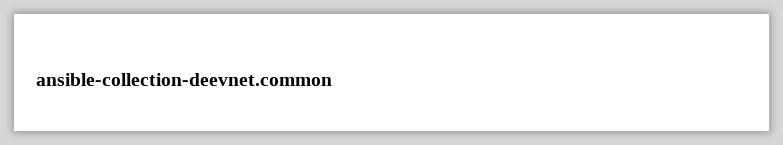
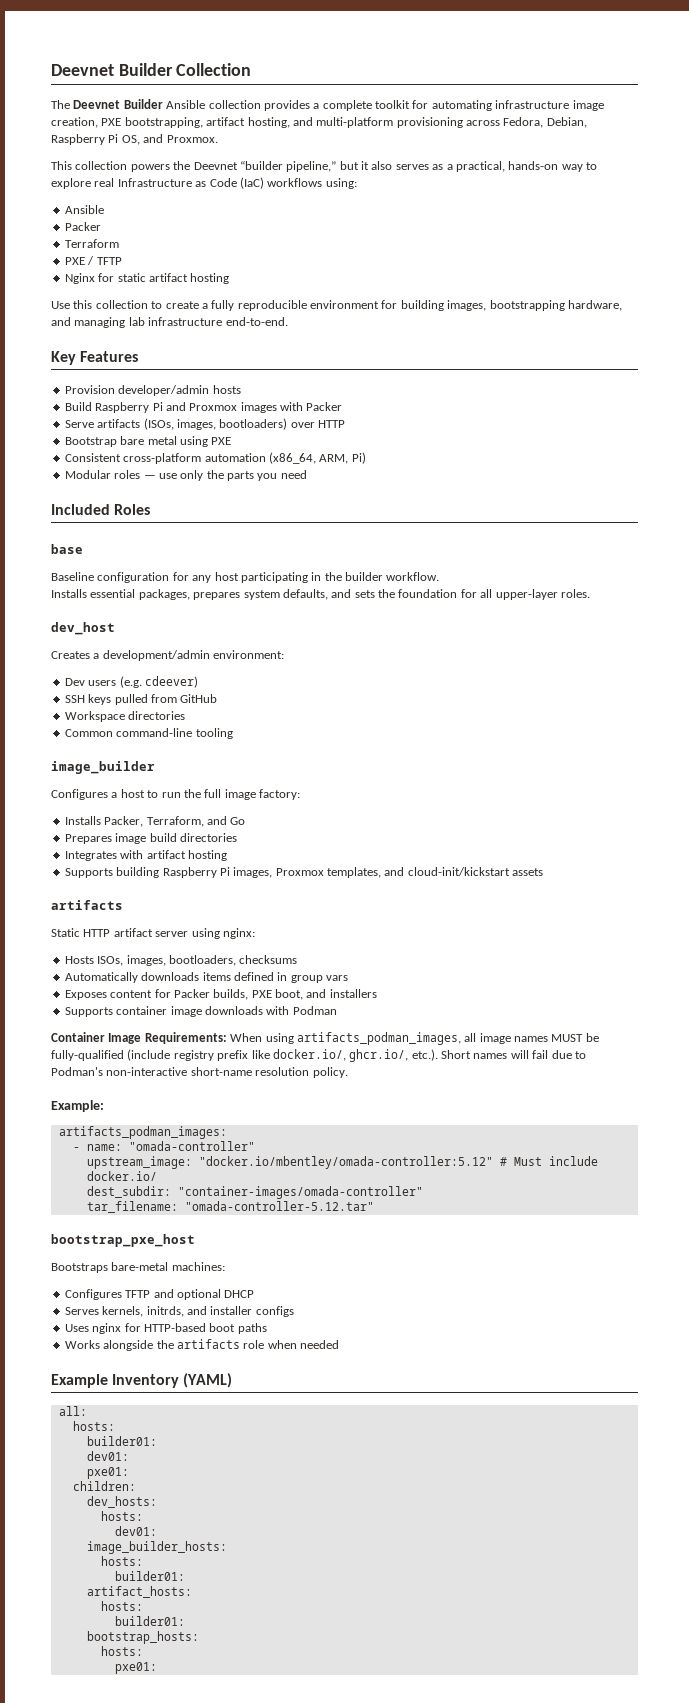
- ansible-collection-deevnet.common
+ Deevnet Builder Collection
+ The Deevnet Builder Ansible collection provides a complete toolkit for automating infrastructure image creation, PXE bootstrapping, artifact hosting, and multi-platform provisioning across Fedora, Debian, Raspberry Pi OS, and Proxmox.
+ This collection powers the Deevnet “builder pipeline,” but it also serves as a practical, hands-on way to explore real Infrastructure as Code (IaC) workflows using:
+ Ansible
+ Packer
+ Terraform
+ PXE / TFTP
+ Nginx for static artifact hosting
+ Use this collection to create a fully reproducible environment for building images, bootstrapping hardware, and managing lab infrastructure end-to-end.
+ Key Features
+ Provision developer/admin hosts
+ Build Raspberry Pi and Proxmox images with Packer
+ Serve artifacts (ISOs, images, bootloaders) over HTTP
+ Bootstrap bare metal using PXE
+ Consistent cross-platform automation (x86_64, ARM, Pi)
+ Modular roles — use only the parts you need
+ Included Roles
+ base
+ Baseline configuration for any host participating in the builder workflow.
+ Installs essential packages, prepares system defaults, and sets the foundation for all upper-layer roles.
+ dev_host
+ Creates a development/admin environment:
+ Dev users (e.g. cdeever)
+ SSH keys pulled from GitHub
+ Workspace directories
+ Common command-line tooling
+ image_builder
+ Configures a host to run the full image factory:
+ Installs Packer, Terraform, and Go
+ Prepares image build directories
+ Integrates with artifact hosting
+ Supports building Raspberry Pi images, Proxmox templates, and cloud-init/kickstart assets
+ artifacts
+ Static HTTP artifact server using nginx:
+ Hosts ISOs, images, bootloaders, checksums
+ Automatically downloads items defined in group vars
+ Exposes content for Packer builds, PXE boot, and installers
+ Supports container image downloads with Podman
+ Container Image Requirements: When using artifacts_podman_images, all image names MUST be fully-qualified (include registry prefix like docker.io/, ghcr.io/, etc.). Short names will fail due to Podman's non-interactive short-name resolution policy.
+ Example:
+ artifacts_podman_images:
+ - name: "omada-controller"
+ upstream_image: "docker.io/mbentley/omada-controller:5.12" # Must include docker.io/
+ dest_subdir: "container-images/omada-controller"
+ tar_filename: "omada-controller-5.12.tar"
+ bootstrap_pxe_host
+ Bootstraps bare-metal machines:
+ Configures TFTP and optional DHCP
+ Serves kernels, initrds, and installer configs
+ Uses nginx for HTTP-based boot paths
+ Works alongside the artifacts role when needed
+ Example Inventory (YAML)
+ all:
+ hosts:
+ builder01:
+ dev01:
+ pxe01:
+ children:
+ dev_hosts:
+ hosts:
+ dev01:
+ image_builder_hosts:
+ hosts:
+ builder01:
+ artifact_hosts:
+ hosts:
+ builder01:
+ bootstrap_hosts:
+ hosts:
+ pxe01:

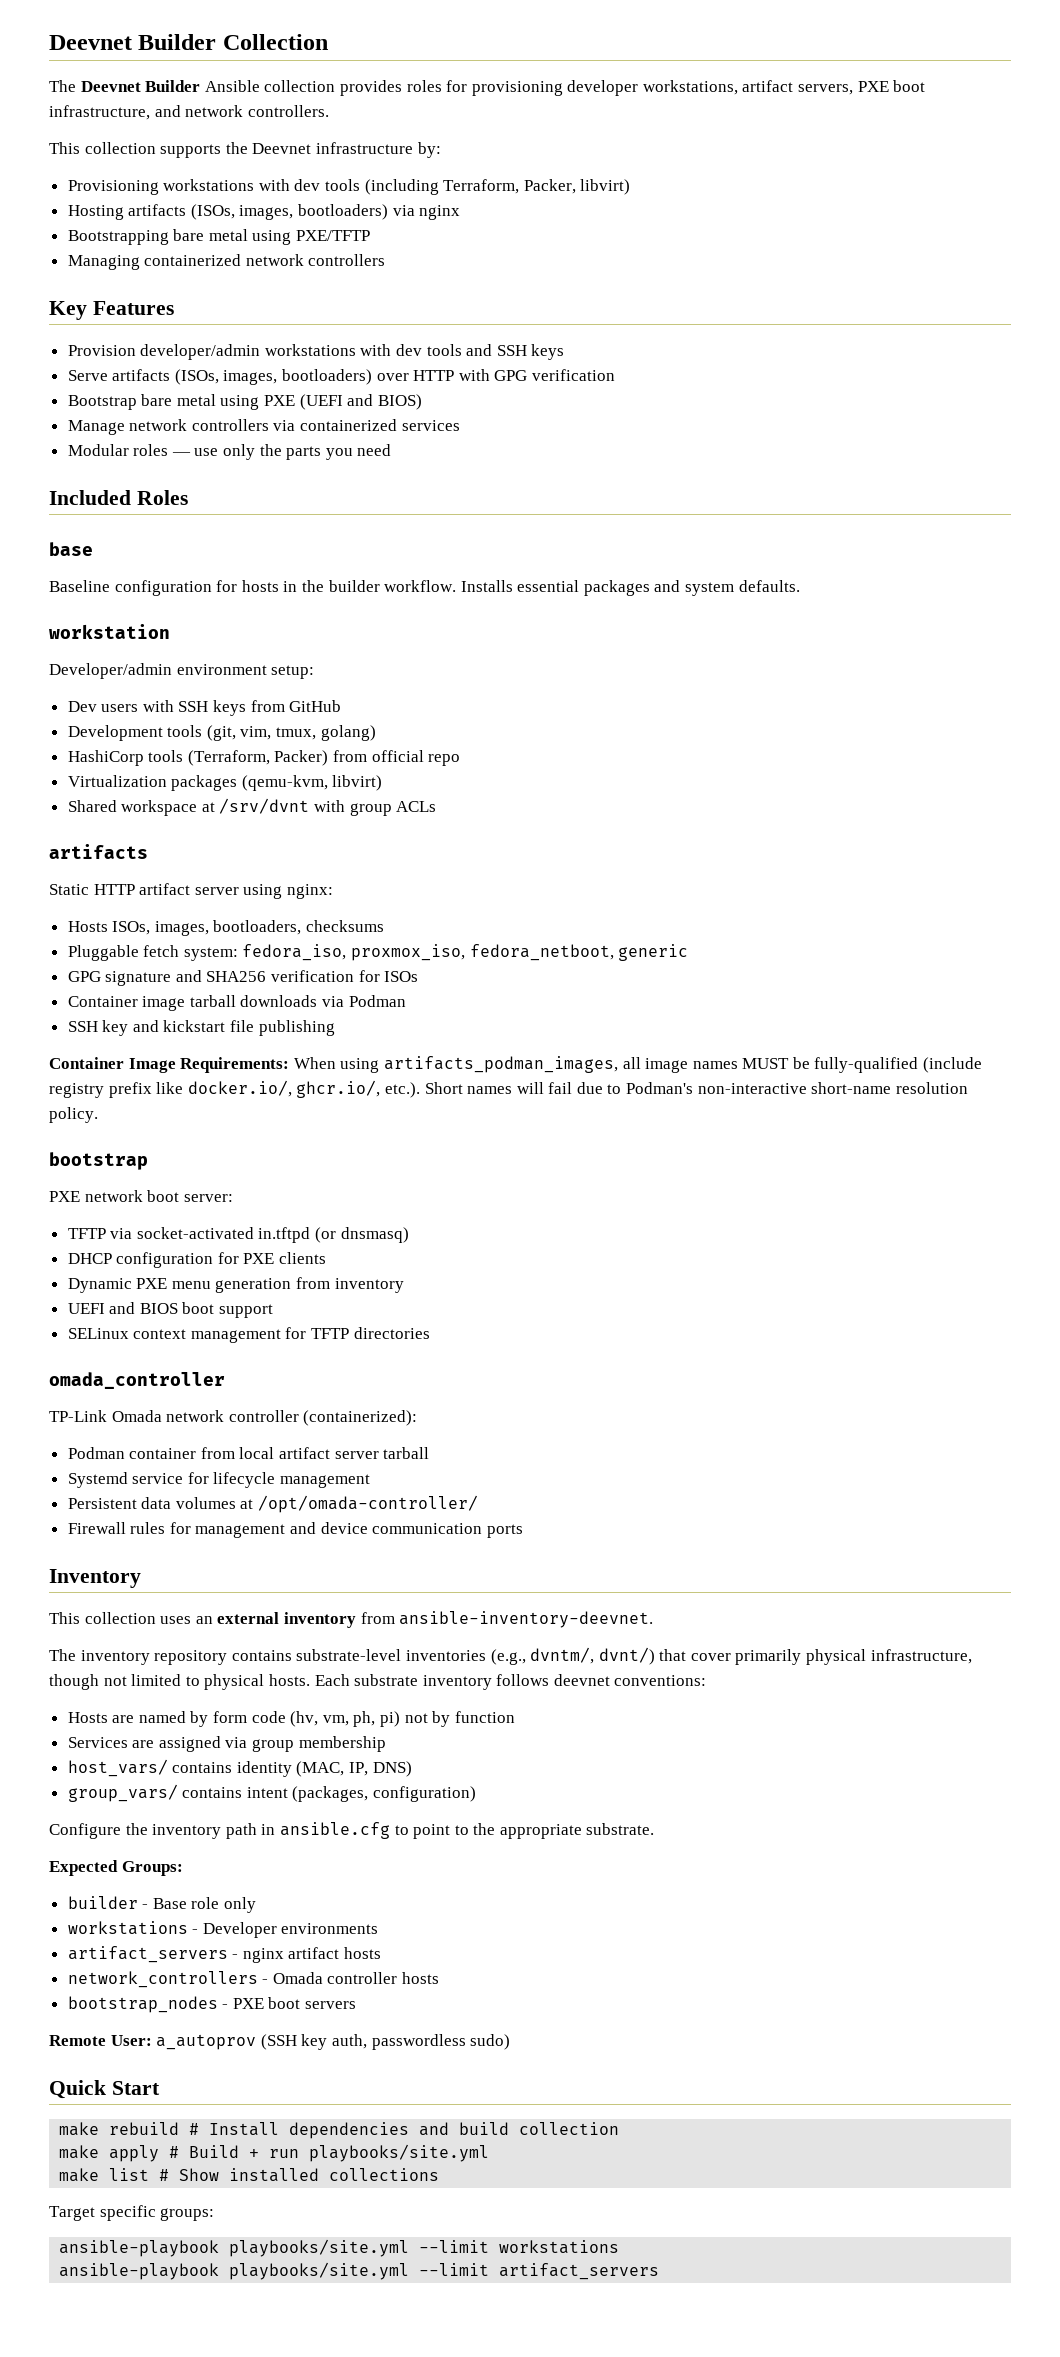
- The Deevnet Builder Ansible collection provides a complete toolkit for automating infrastructure image creation, PXE bootstrapping, artifact hosting, and multi-platform provisioning across Fedora, Debian, Raspberry Pi OS, and Proxmox.
- This collection powers the Deevnet “builder pipeline,” but it also serves as a practical, hands-on way to explore real Infrastructure as Code (IaC) workflows using:
- Ansible
- Packer
- Terraform
- PXE / TFTP
- Nginx for static artifact hosting
- Use this collection to create a fully reproducible environment for building images, bootstrapping hardware, and managing lab infrastructure end-to-end.
+ The Deevnet Builder Ansible collection provides roles for provisioning developer workstations, artifact servers, PXE boot infrastructure, and network controllers.
+ This collection supports the Deevnet infrastructure by:
+ Provisioning workstations with dev tools (including Terraform, Packer, libvirt)
+ Hosting artifacts (ISOs, images, bootloaders) via nginx
+ Bootstrapping bare metal using PXE/TFTP
+ Managing containerized network controllers
  Key Features
- Provision developer/admin hosts
- Build Raspberry Pi and Proxmox images with Packer
+ Provision developer/admin workstations with dev tools and SSH keys
- Serve artifacts (ISOs, images, bootloaders) over HTTP
+ Serve artifacts (ISOs, images, bootloaders) over HTTP with GPG verification
- Bootstrap bare metal using PXE
- Consistent cross-platform automation (x86_64, ARM, Pi)
+ Bootstrap bare metal using PXE (UEFI and BIOS)
+ Manage network controllers via containerized services
- Baseline configuration for any host participating in the builder workflow.
- Installs essential packages, prepares system defaults, and sets the foundation for all upper-layer roles.
- dev_host
- Creates a development/admin environment:
+ Baseline configuration for hosts in the builder workflow. Installs essential packages and system defaults.
+ workstation
+ Developer/admin environment setup:
- Dev users (e.g. cdeever)
- SSH keys pulled from GitHub
+ Dev users with SSH keys from GitHub
- Workspace directories
- Common command-line tooling
- image_builder
- Configures a host to run the full image factory:
- Installs Packer, Terraform, and Go
- Prepares image build directories
- Integrates with artifact hosting
- Supports building Raspberry Pi images, Proxmox templates, and cloud-init/kickstart assets
+ Development tools (git, vim, tmux, golang)
+ HashiCorp tools (Terraform, Packer) from official repo
+ Virtualization packages (qemu-kvm, libvirt)
+ Shared workspace at /srv/dvnt with group ACLs
- Automatically downloads items defined in group vars
- Exposes content for Packer builds, PXE boot, and installers
- Supports container image downloads with Podman
+ Pluggable fetch system: fedora_iso, proxmox_iso, fedora_netboot, generic
+ GPG signature and SHA256 verification for ISOs
+ Container image tarball downloads via Podman
+ SSH key and kickstart file publishing
- Example:
- artifacts_podman_images:
- - name: "omada-controller"
- upstream_image: "docker.io/mbentley/omada-controller:5.12" # Must include docker.io/
- dest_subdir: "container-images/omada-controller"
- tar_filename: "omada-controller-5.12.tar"
- bootstrap_pxe_host
- Bootstraps bare-metal machines:
- Configures TFTP and optional DHCP
- Serves kernels, initrds, and installer configs
- Uses nginx for HTTP-based boot paths
- Works alongside the artifacts role when needed
- Example Inventory (YAML)
- all:
- hosts:
- builder01:
- dev01:
- pxe01:
- children:
- dev_hosts:
- hosts:
- dev01:
- image_builder_hosts:
- hosts:
- builder01:
- artifact_hosts:
- hosts:
- builder01:
- bootstrap_hosts:
- hosts:
- pxe01:
+ bootstrap
+ PXE network boot server:
+ TFTP via socket-activated in.tftpd (or dnsmasq)
+ DHCP configuration for PXE clients
+ Dynamic PXE menu generation from inventory
+ UEFI and BIOS boot support
+ SELinux context management for TFTP directories
+ omada_controller
+ TP-Link Omada network controller (containerized):
+ Podman container from local artifact server tarball
+ Systemd service for lifecycle management
+ Persistent data volumes at /opt/omada-controller/
+ Firewall rules for management and device communication ports
+ Inventory
+ This collection uses an external inventory from ansible-inventory-deevnet.
+ The inventory repository contains substrate-level inventories (e.g., dvntm/, dvnt/) that cover primarily physical infrastructure, though not limited to physical hosts. Each substrate inventory follows deevnet conventions:
+ Hosts are named by form code (hv, vm, ph, pi) not by function
+ Services are assigned via group membership
+ host_vars/ contains identity (MAC, IP, DNS)
+ group_vars/ contains intent (packages, configuration)
+ Configure the inventory path in ansible.cfg to point to the appropriate substrate.
+ Expected Groups:
+ builder - Base role only
+ workstations - Developer environments
+ artifact_servers - nginx artifact hosts
+ network_controllers - Omada controller hosts
+ bootstrap_nodes - PXE boot servers
+ Remote User: a_autoprov (SSH key auth, passwordless sudo)
+ Quick Start
+ make rebuild # Install dependencies and build collection
+ make apply # Build + run playbooks/site.yml
+ make list # Show installed collections
+ Target specific groups:
+ ansible-playbook playbooks/site.yml --limit workstations
+ ansible-playbook playbooks/site.yml --limit artifact_servers

